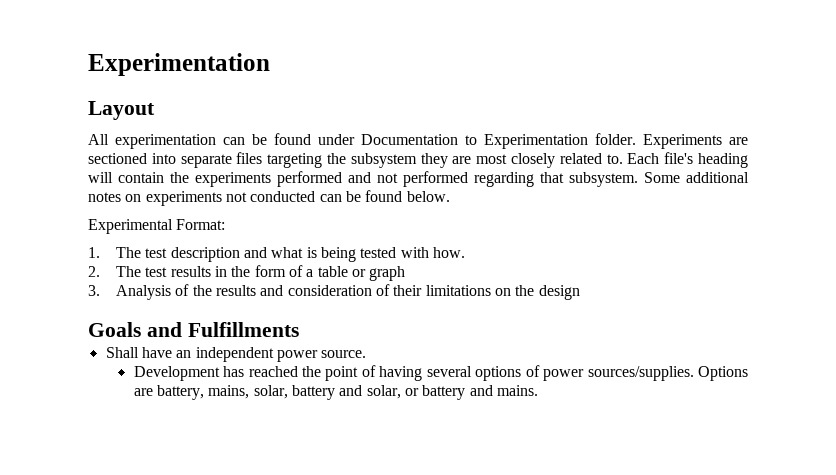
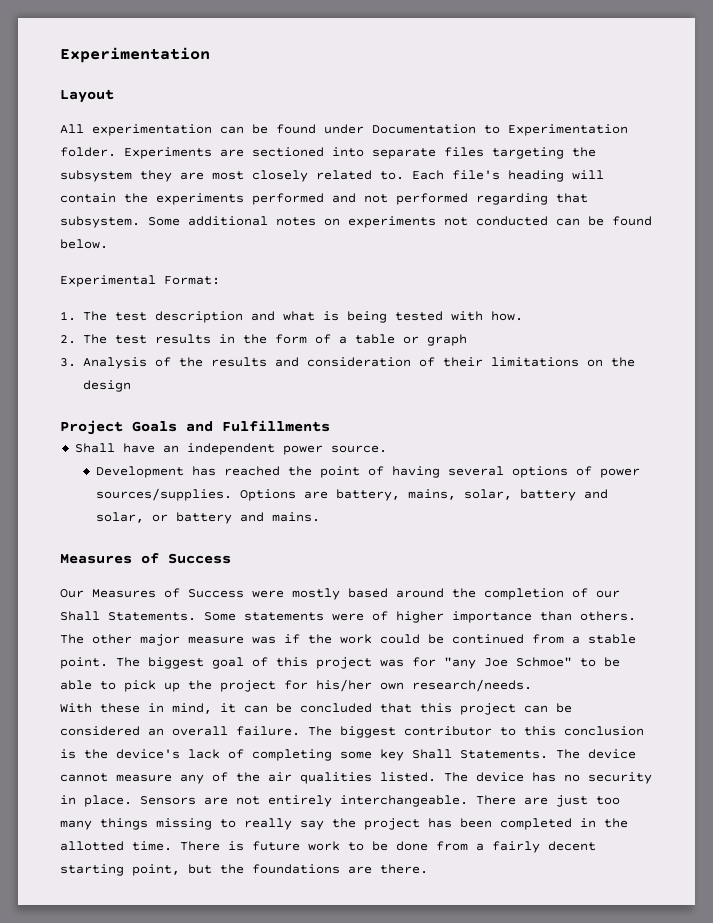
- Goals and Fulfillments
+ Project Goals and Fulfillments
  Options are battery, mains, solar, battery and solar, or battery and mains.
+ Measures of Success
+ Our Measures of Success were mostly based around the completion of our Shall Statements. Some statements were of higher importance than others. The other major measure was if the work could be continued from a stable point. The biggest goal of this project was for "any Joe Schmoe" to be able to pick up the project for his/her own research/needs.
+ With these in mind, it can be concluded that this project can be considered an overall failure. The biggest contributor to this conclusion is the device's lack of completing some key Shall Statements. The device cannot measure any of the air qualities listed. The device has no security in place. Sensors are not entirely interchangeable. There are just too many things missing to really say the project has been completed in the allotted time. There is future work to be done from a fairly decent starting point, but the foundations are there.

